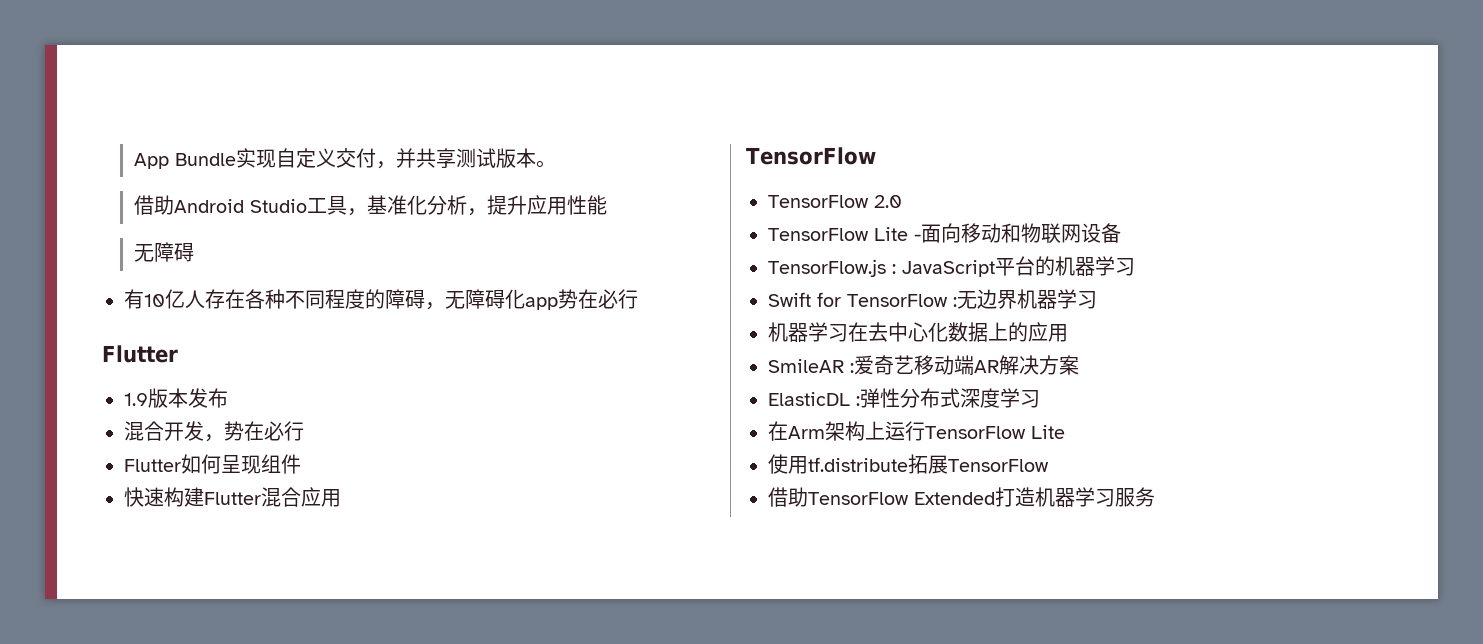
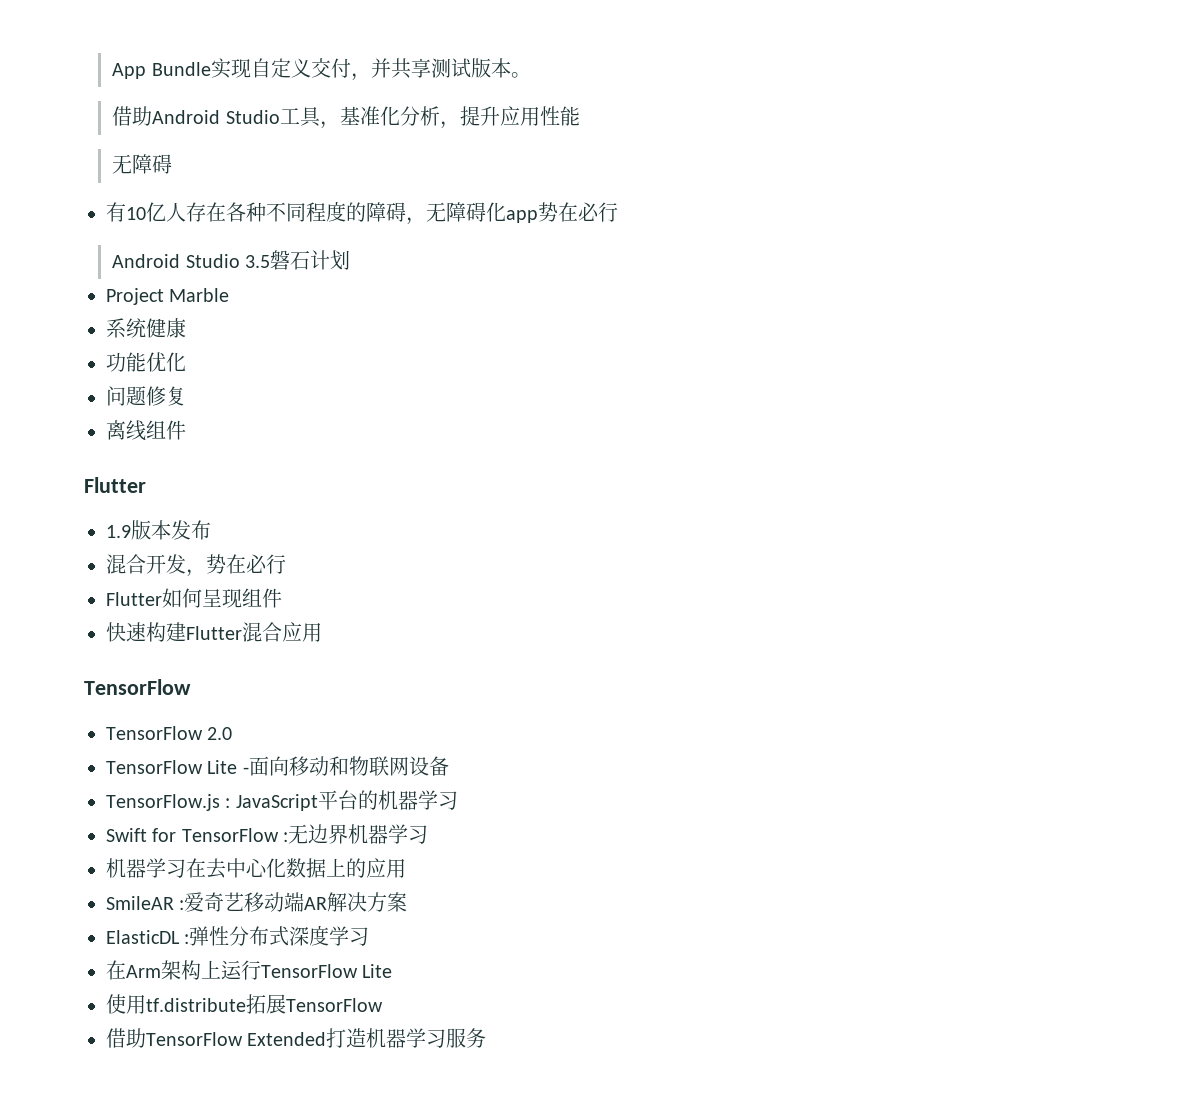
+ Android Studio 3.5磐石计划
+ Project Marble
+ 系统健康
+ 功能优化
+ 问题修复
+ 离线组件

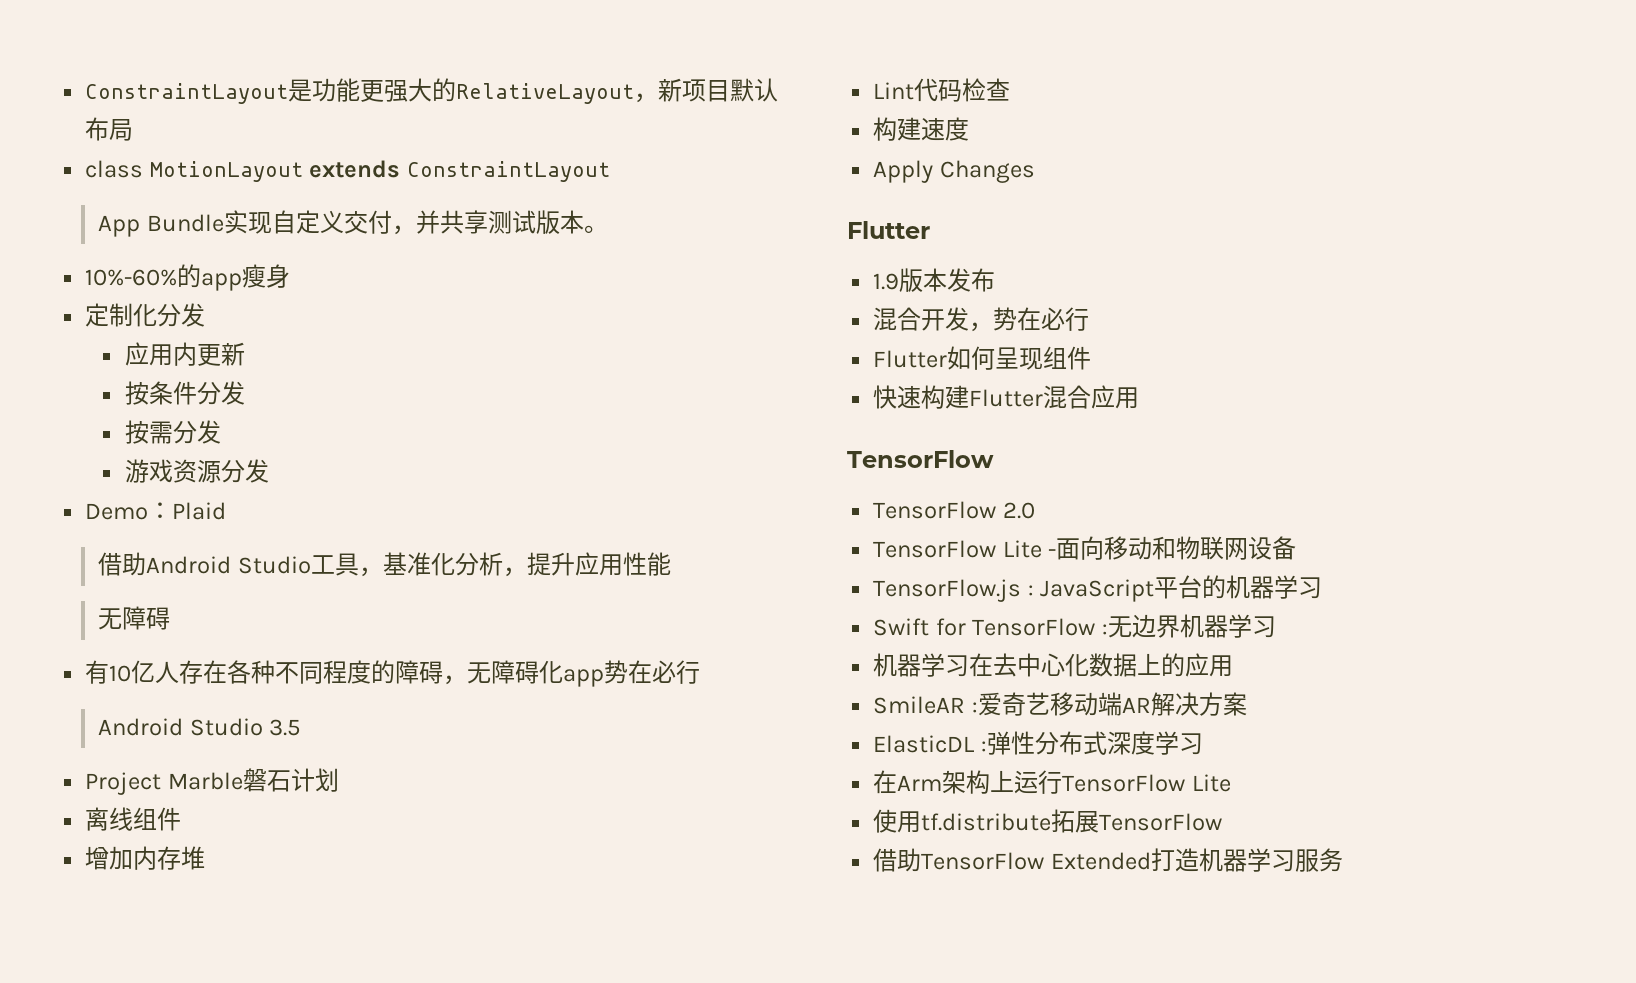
+ ConstraintLayout是功能更强大的RelativeLayout，新项目默认布局
+ class MotionLayout extends ConstraintLayout
+ 10%-60%的app瘦身
+ 定制化分发
+ 应用内更新
+ 按条件分发
+ 按需分发
+ 游戏资源分发
+ Demo：Plaid
- Android Studio 3.5磐石计划
+ Android Studio 3.5
+ Project Marble磐石计划
- Project Marble
- 系统健康
- 功能优化
- 问题修复
  离线组件
+ 增加内存堆
+ Lint代码检查
+ 构建速度
+ Apply Changes

